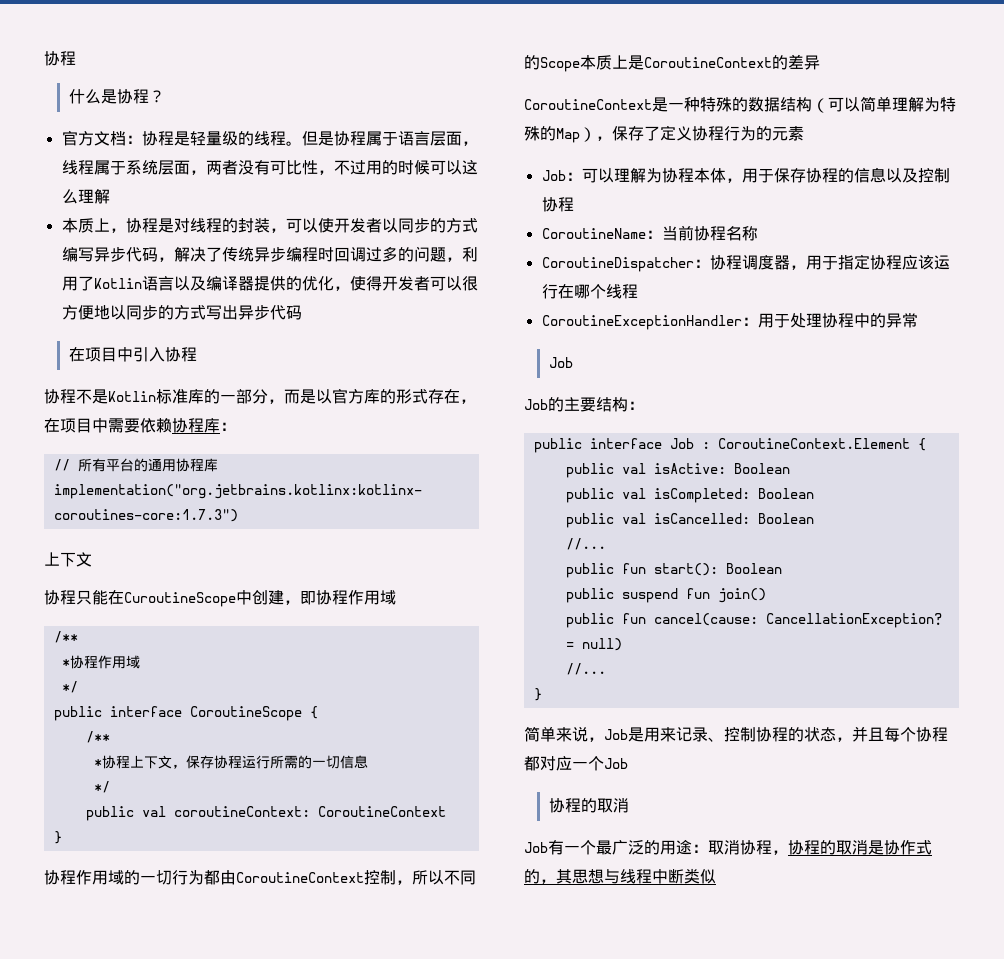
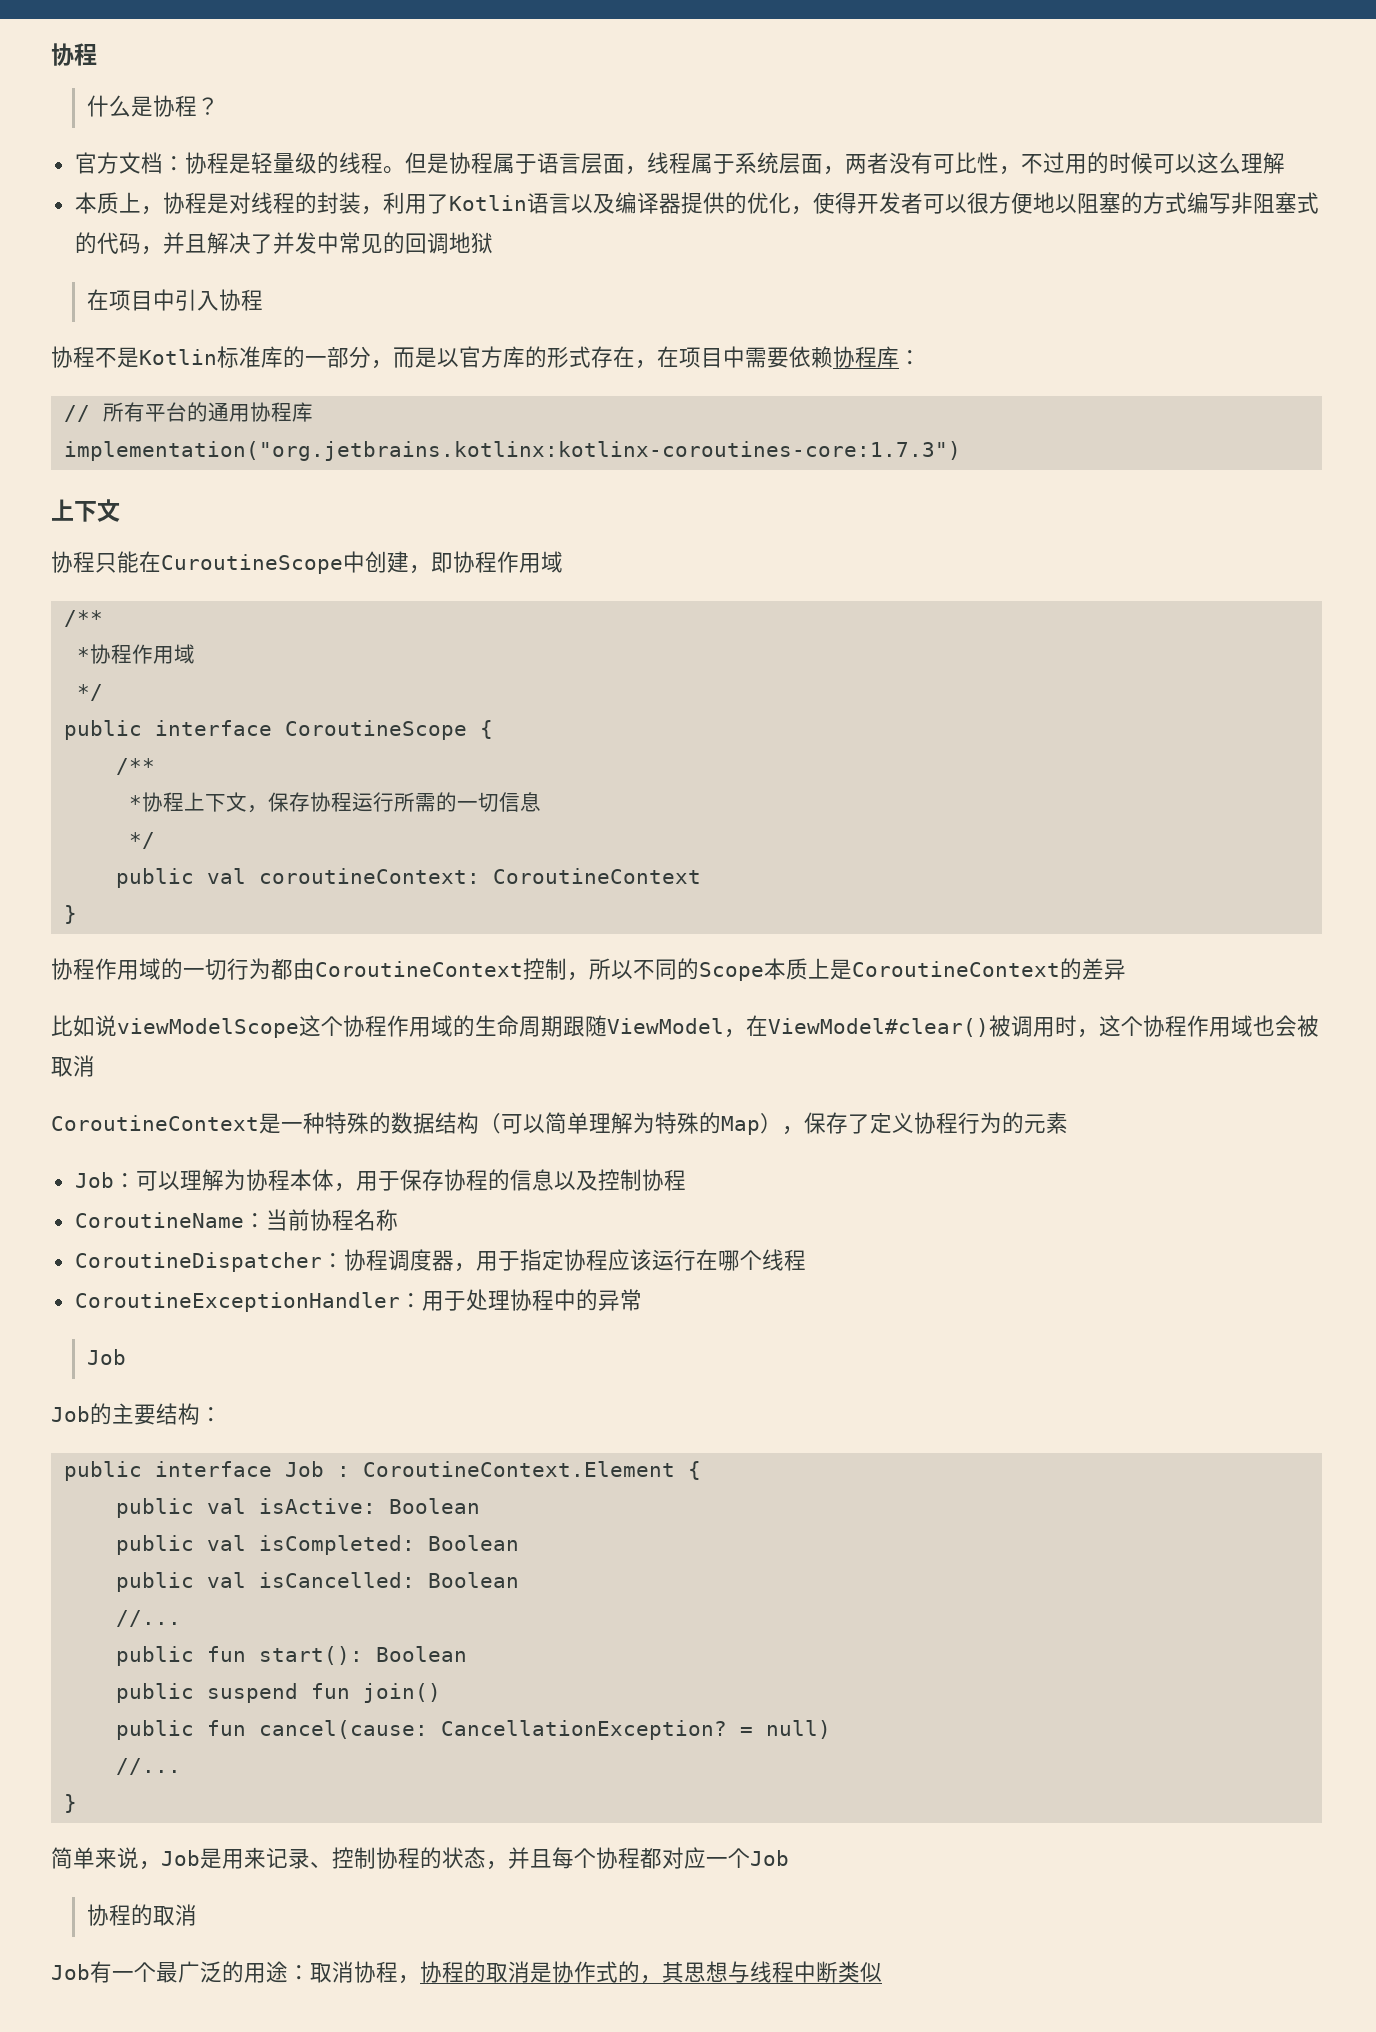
- 本质上，协程是对线程的封装，可以使开发者以同步的方式编写异步代码，解决了传统异步编程时回调过多的问题，利用了Kotlin语言以及编译器提供的优化，使得开发者可以很方便地以同步的方式写出异步代码
+ 本质上，协程是对线程的封装，利用了Kotlin语言以及编译器提供的优化，使得开发者可以很方便地以阻塞的方式编写非阻塞式的代码，并且解决了并发中常见的回调地狱
+ 比如说viewModelScope这个协程作用域的生命周期跟随ViewModel，在ViewModel#clear()被调用时，这个协程作用域也会被取消

